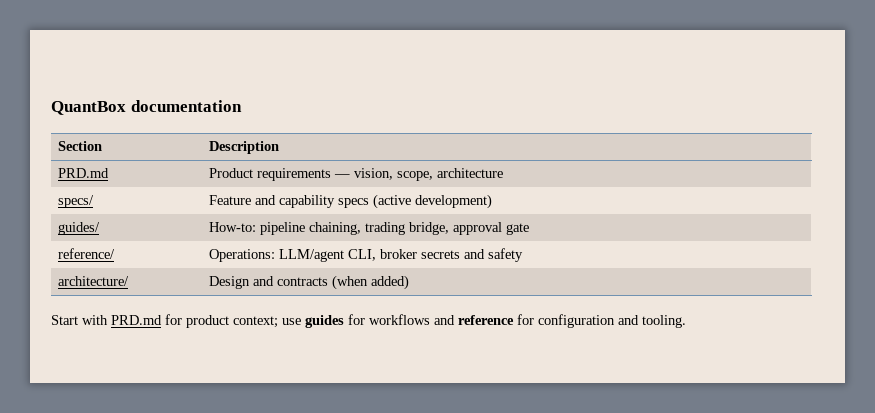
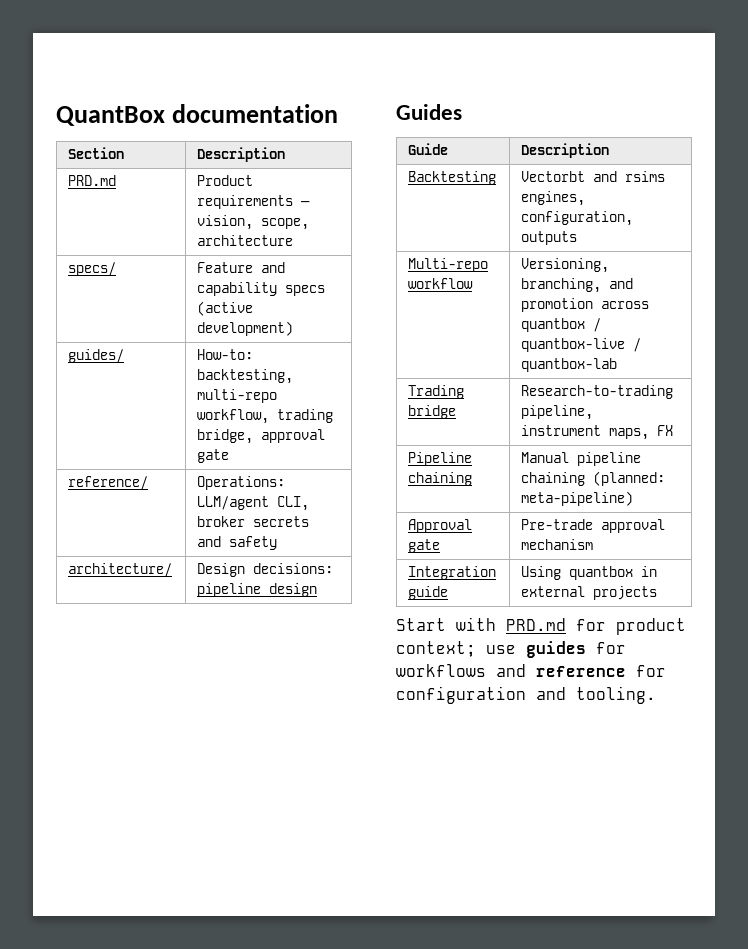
- guides/ | How-to: pipeline chaining, trading bridge, approval gate
+ guides/ | How-to: backtesting, multi-repo workflow, trading bridge, approval gate
- architecture/ | Design and contracts (when added)
+ architecture/ | Design decisions: pipeline design
+ Guides
+ Guide | Description
+ Backtesting | Vectorbt and rsims engines, configuration, outputs
+ Multi-repo workflow | Versioning, branching, and promotion across quantbox / quantbox-live / quantbox-lab
+ Trading bridge | Research-to-trading pipeline, instrument maps, FX
+ Pipeline chaining | Manual pipeline chaining (planned: meta-pipeline)
+ Approval gate | Pre-trade approval mechanism
+ Integration guide | Using quantbox in external projects

